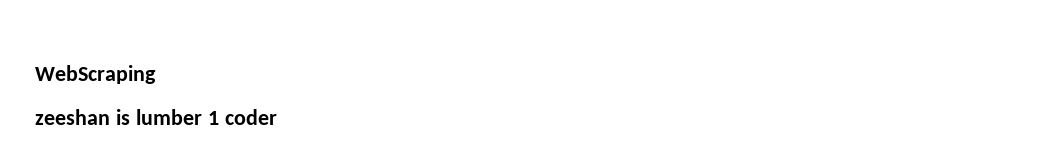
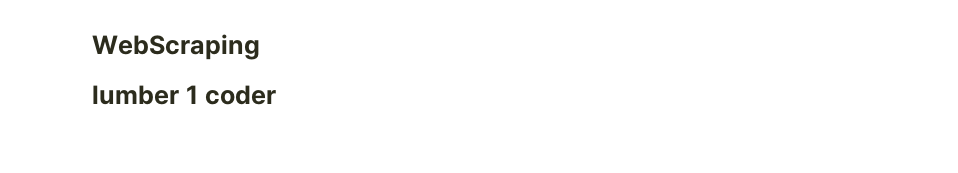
- zeeshan is lumber 1 coder
+ lumber 1 coder

